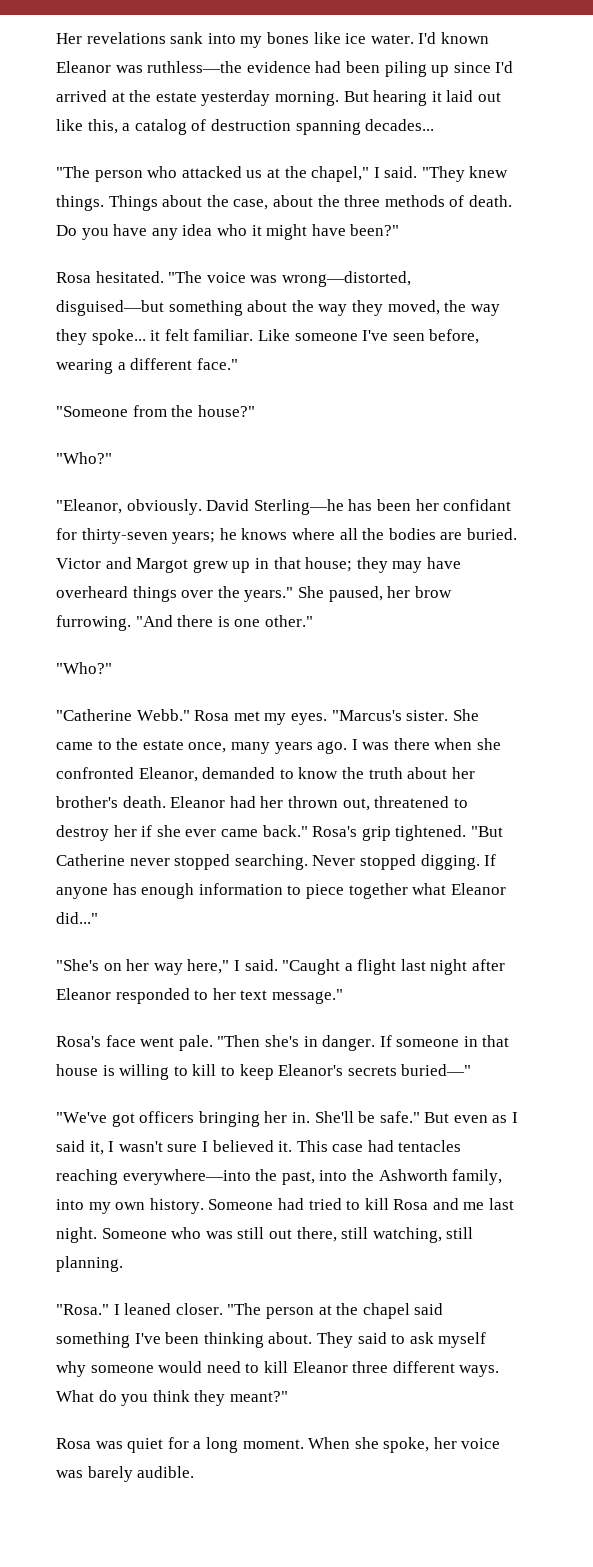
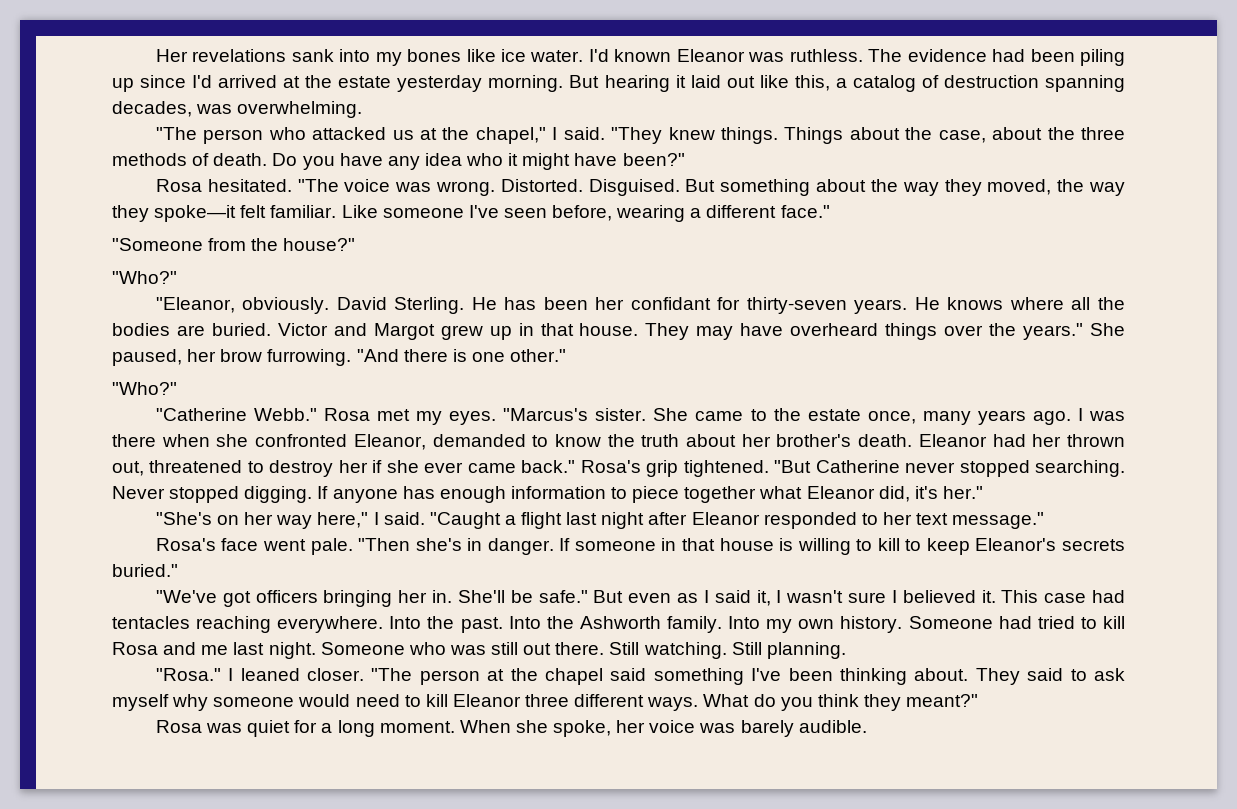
- I'd known Eleanor was ruthless—the evidence had been piling up since I'd arrived at the estate yesterday morning.
+ I'd known Eleanor was ruthless. The evidence had been piling up since I'd arrived at the estate yesterday morning.
- But hearing it laid out like this, a catalog of destruction spanning decades...
+ But hearing it laid out like this, a catalog of destruction spanning decades, was overwhelming.
- "The voice was wrong—distorted, disguised—but something about the way they moved, the way they spoke... it felt familiar.
+ "The voice was wrong. Distorted. Disguised. But something about the way they moved, the way they spoke—it felt familiar.
- David Sterling—he has been her confidant for thirty-seven years; he knows where all the bodies are buried.
+ David Sterling. He has been her confidant for thirty-seven years. He knows where all the bodies are buried.
- Victor and Margot grew up in that house; they may have overheard things over the years."
+ Victor and Margot grew up in that house. They may have overheard things over the years."
- If anyone has enough information to piece together what Eleanor did..."
+ If anyone has enough information to piece together what Eleanor did, it's her."
- If someone in that house is willing to kill to keep Eleanor's secrets buried—"
+ If someone in that house is willing to kill to keep Eleanor's secrets buried."
- This case had tentacles reaching everywhere—into the past, into the Ashworth family, into my own history.
+ This case had tentacles reaching everywhere. Into the past. Into the Ashworth family. Into my own history.
- Someone who was still out there, still watching, still planning.
+ Someone who was still out there. Still watching. Still planning.

